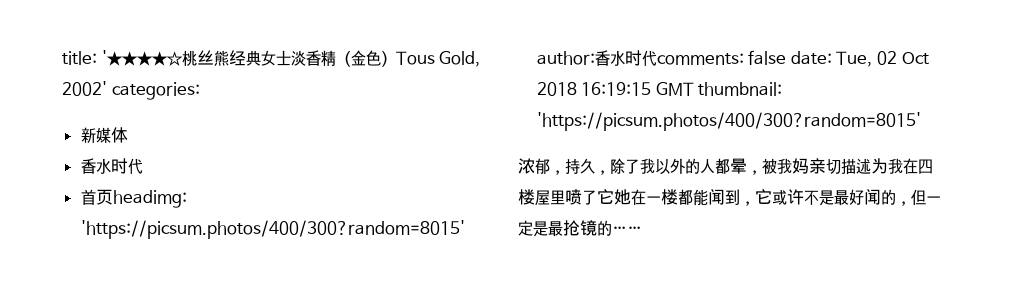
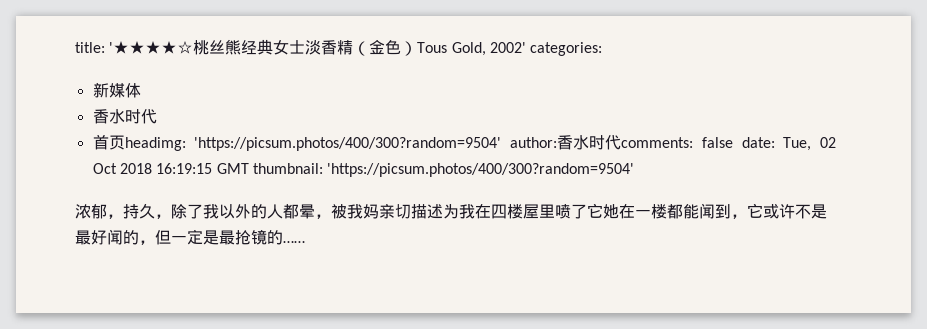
- 首页headimg: 'https://picsum.photos/400/300?random=8015' author:香水时代comments: false date: Tue, 02 Oct 2018 16:19:15 GMT thumbnail: 'https://picsum.photos/400/300?random=8015'
+ 首页headimg: 'https://picsum.photos/400/300?random=9504' author:香水时代comments: false date: Tue, 02 Oct 2018 16:19:15 GMT thumbnail: 'https://picsum.photos/400/300?random=9504'

